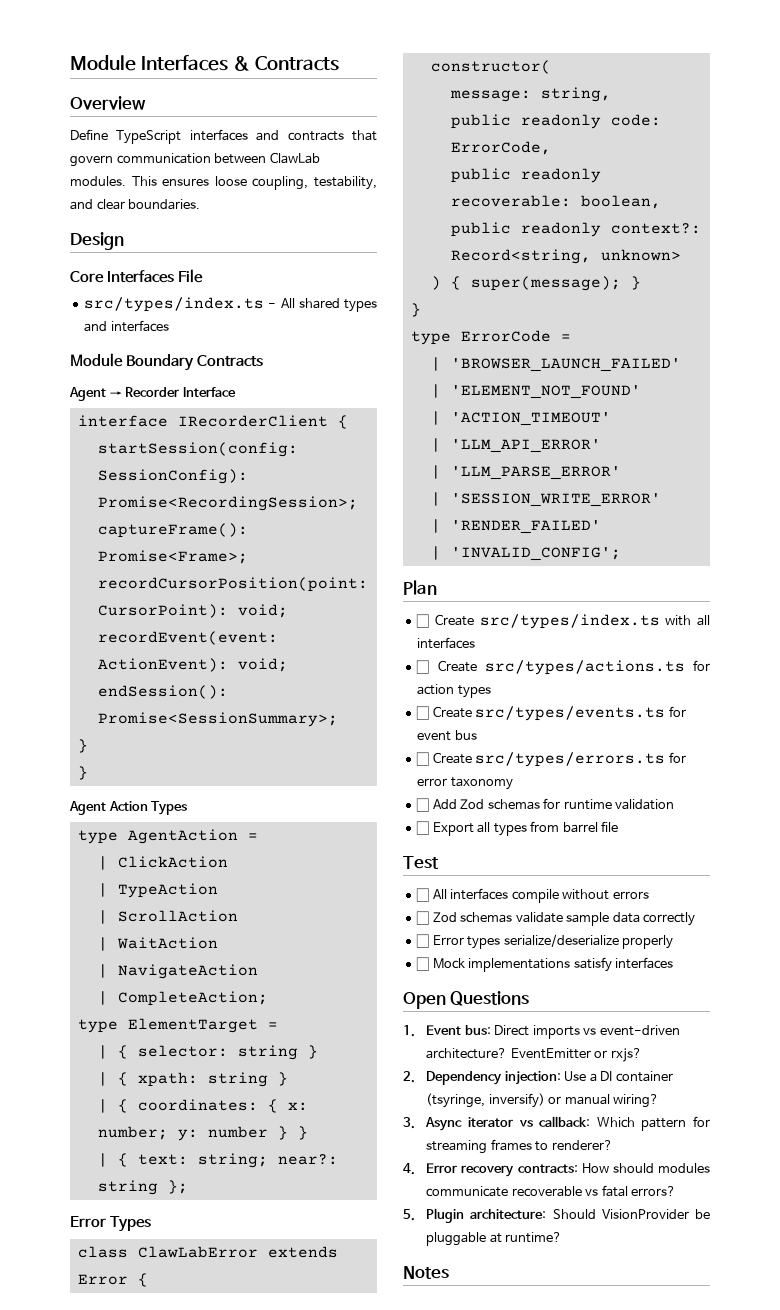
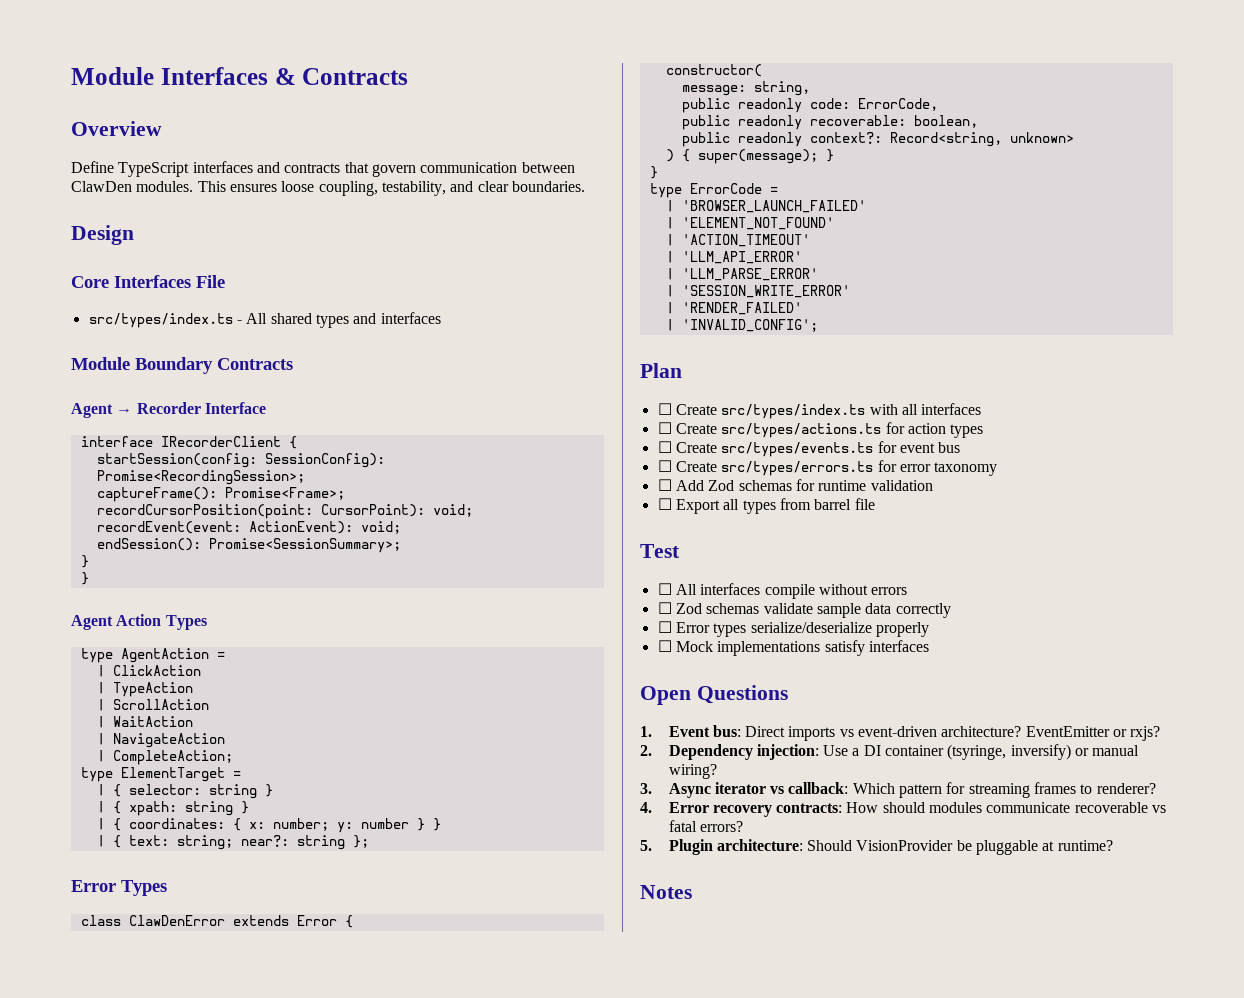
- Define TypeScript interfaces and contracts that govern communication between ClawLab modules.
+ Define TypeScript interfaces and contracts that govern communication between ClawDen modules.
- class ClawLabError extends Error {
+ class ClawDenError extends Error {

